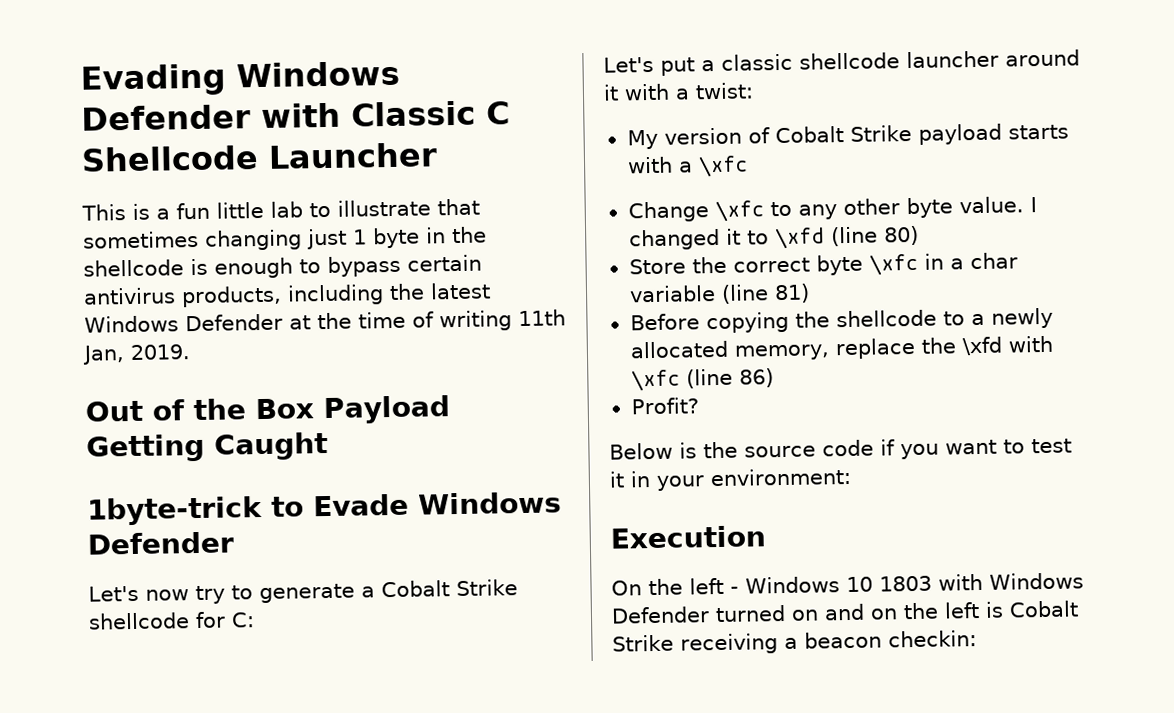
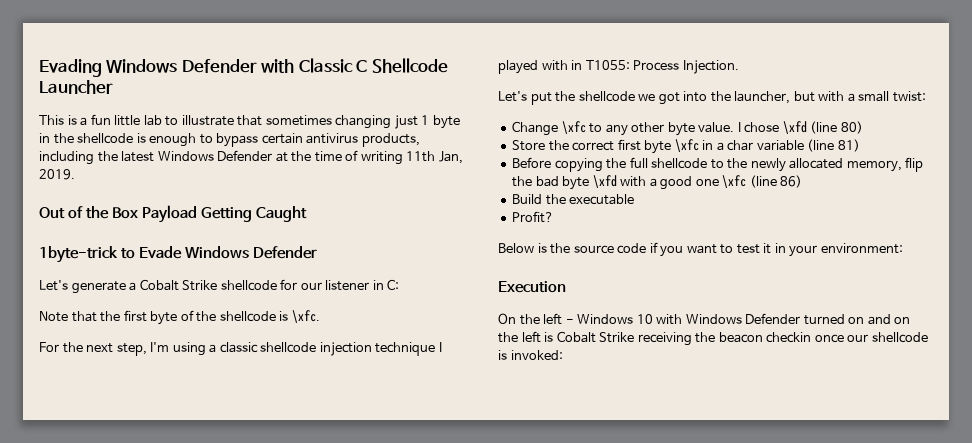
- Let's now try to generate a Cobalt Strike shellcode for C:
- Let's put a classic shellcode launcher around it with a twist:
+ Let's generate a Cobalt Strike shellcode for our listener in C:
+ Note that the first byte of the shellcode is \xfc.
+ For the next step, I'm using a classic shellcode injection technique I played with in T1055: Process Injection.
+ Let's put the shellcode we got into the launcher, but with a small twist:
- My version of Cobalt Strike payload starts with a \xfc
- I changed it to \xfd (line 80)
+ I chose \xfd (line 80)
- Store the correct byte \xfc in a char variable (line 81)
+ Store the correct first byte \xfc in a char variable (line 81)
- Before copying the shellcode to a newly allocated memory, replace the \xfd with \xfc (line 86)
+ Before copying the full shellcode to the newly allocated memory, flip the bad byte \xfd with a good one \xfc (line 86)
+ Build the executable
- On the left - Windows 10 1803 with Windows Defender turned on and on the left is Cobalt Strike receiving a beacon checkin:
+ On the left - Windows 10 with Windows Defender turned on and on the left is Cobalt Strike receiving the beacon checkin once our shellcode is invoked:

